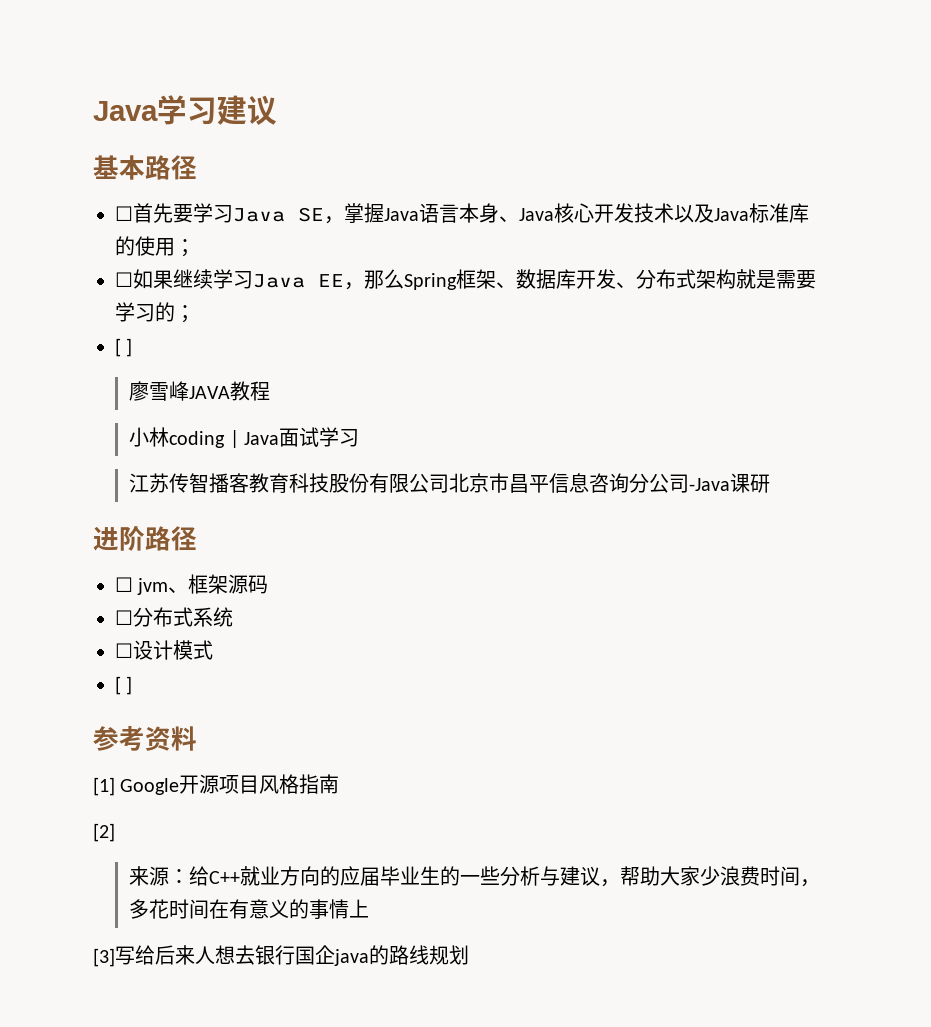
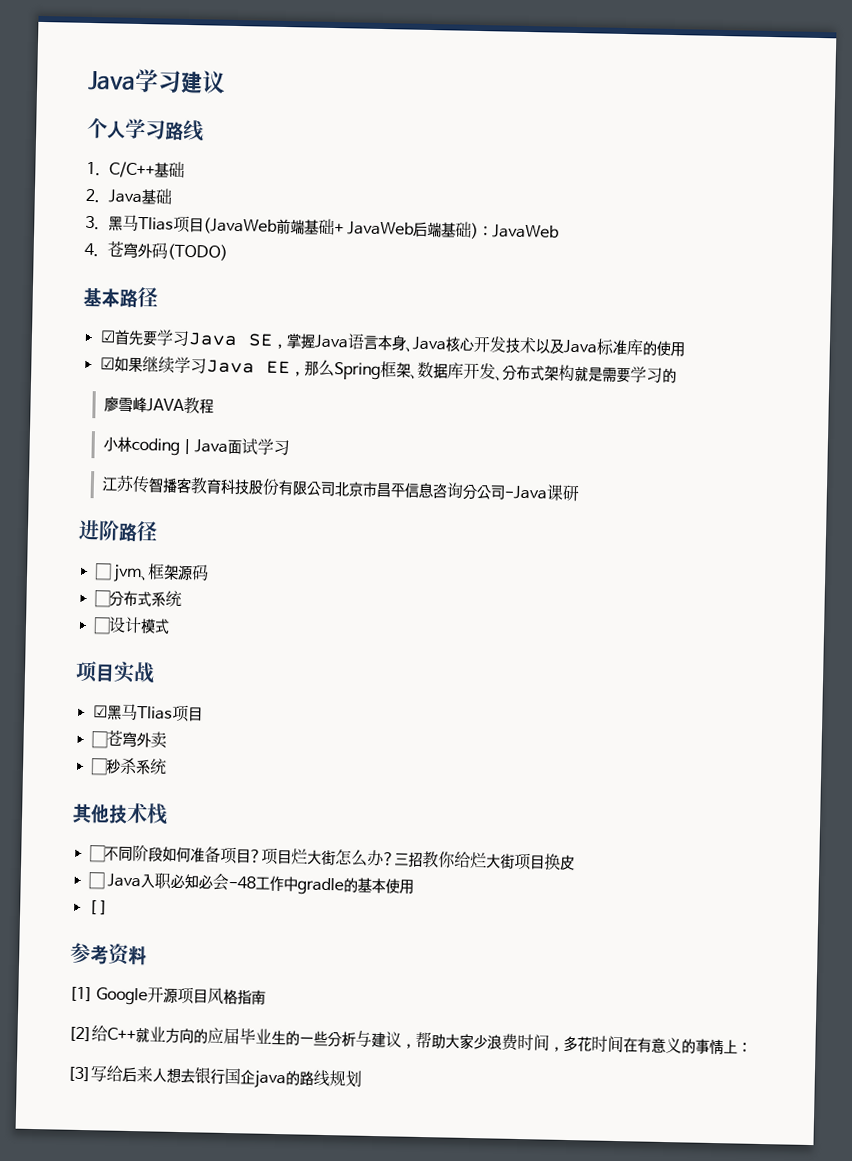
+ 个人学习路线
+ 1. C/C++基础
+ 2. Java基础
+ 3.黑马Tlias项目(JavaWeb前端基础+ JavaWeb后端基础)：JavaWeb
+ 4.苍穹外码(TODO)
- ☐首先要学习Java SE，掌握Java语言本身、Java核心开发技术以及Java标准库的使用；
- ☐如果继续学习Java EE，那么Spring框架、数据库开发、分布式架构就是需要学习的；
- [ ]
+ ☑首先要学习Java SE，掌握Java语言本身、Java核心开发技术以及Java标准库的使用
+ ☑如果继续学习Java EE，那么Spring框架、数据库开发、分布式架构就是需要学习的
+ 项目实战
+ ☑黑马Tlias项目
+ ☐苍穹外卖
+ ☐秒杀系统
+ 其他技术栈
+ ☐不同阶段如何准备项目?项目烂大街怎么办?三招教你给烂大街项目换皮
+ ☐ Java入职必知必会-48工作中gradle的基本使用
- [2]
- 来源：给C++就业方向的应届毕业生的一些分析与建议，帮助大家少浪费时间，多花时间在有意义的事情上
+ [2]给C++就业方向的应届毕业生的一些分析与建议，帮助大家少浪费时间，多花时间在有意义的事情上：

